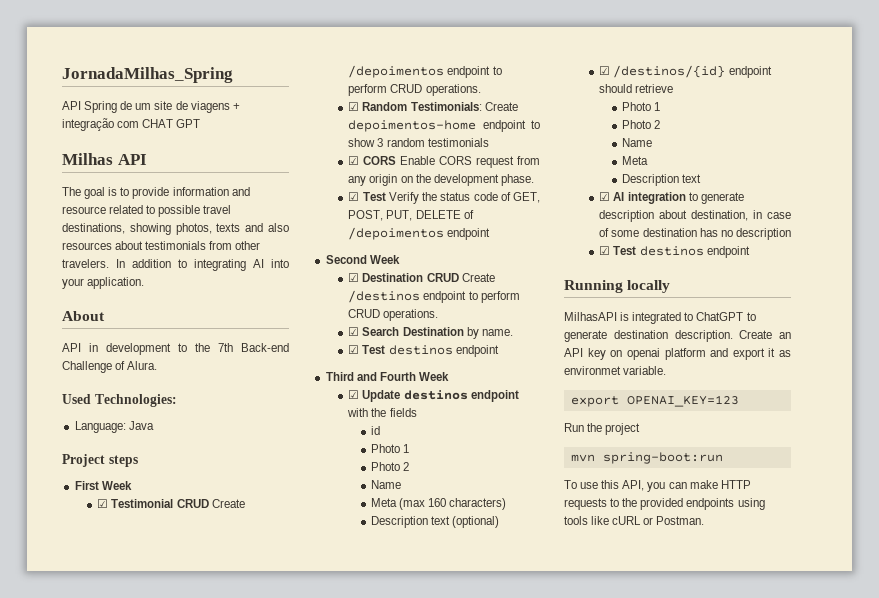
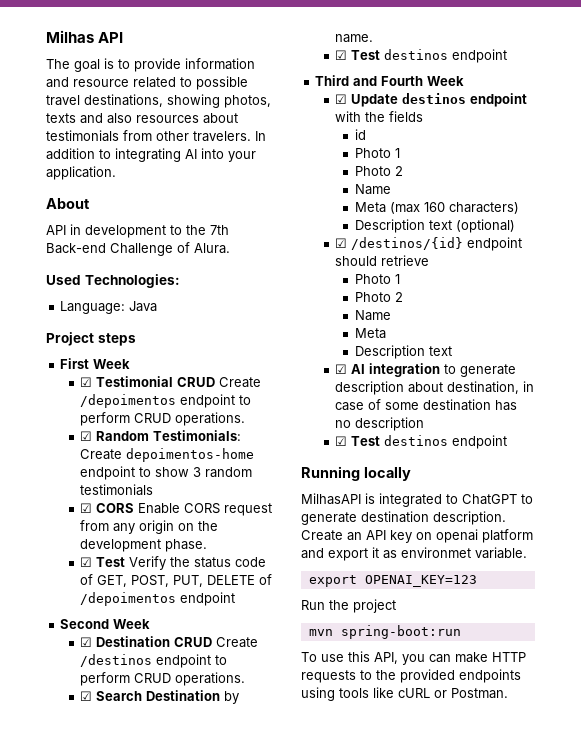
- JornadaMilhas_Spring
- API Spring de um site de viagens + integração com CHAT GPT

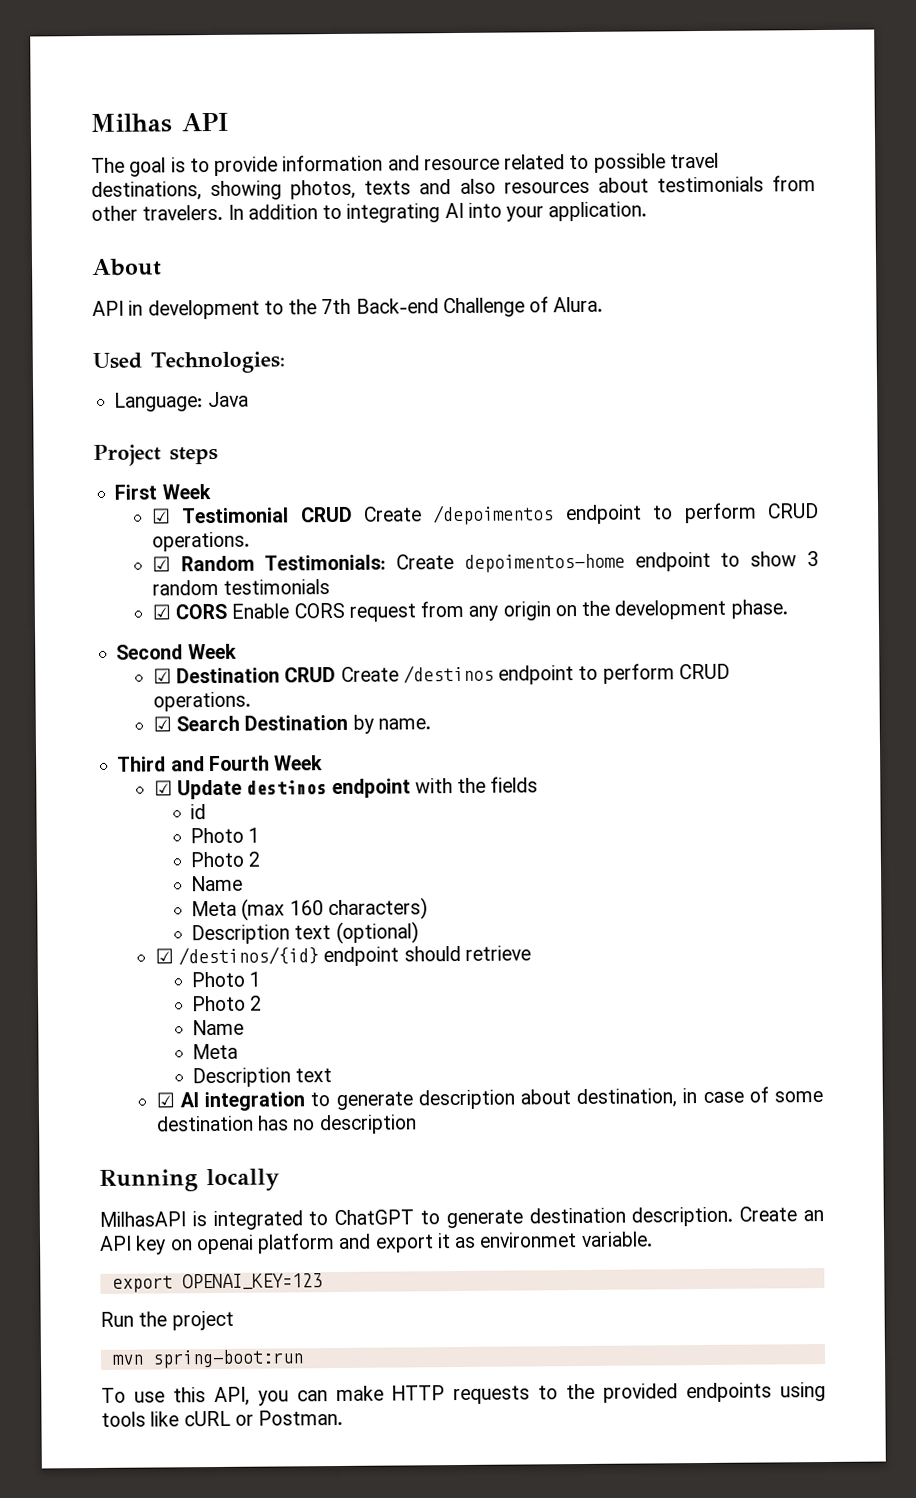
- ☑ Test Verify the status code of GET, POST, PUT, DELETE of /depoimentos endpoint
  ☑ Search Destination by name.
- ☑ Test destinos endpoint
  ☑ AI integration to generate description about destination, in case of some destination has no description
- ☑ Test destinos endpoint

